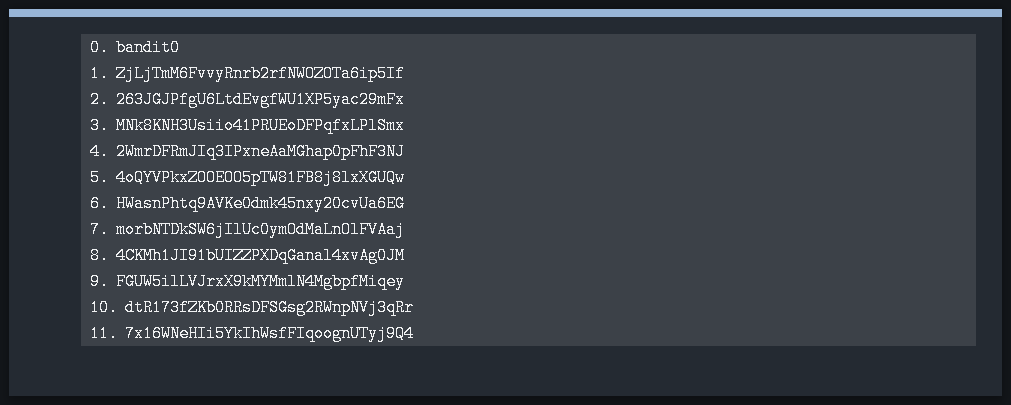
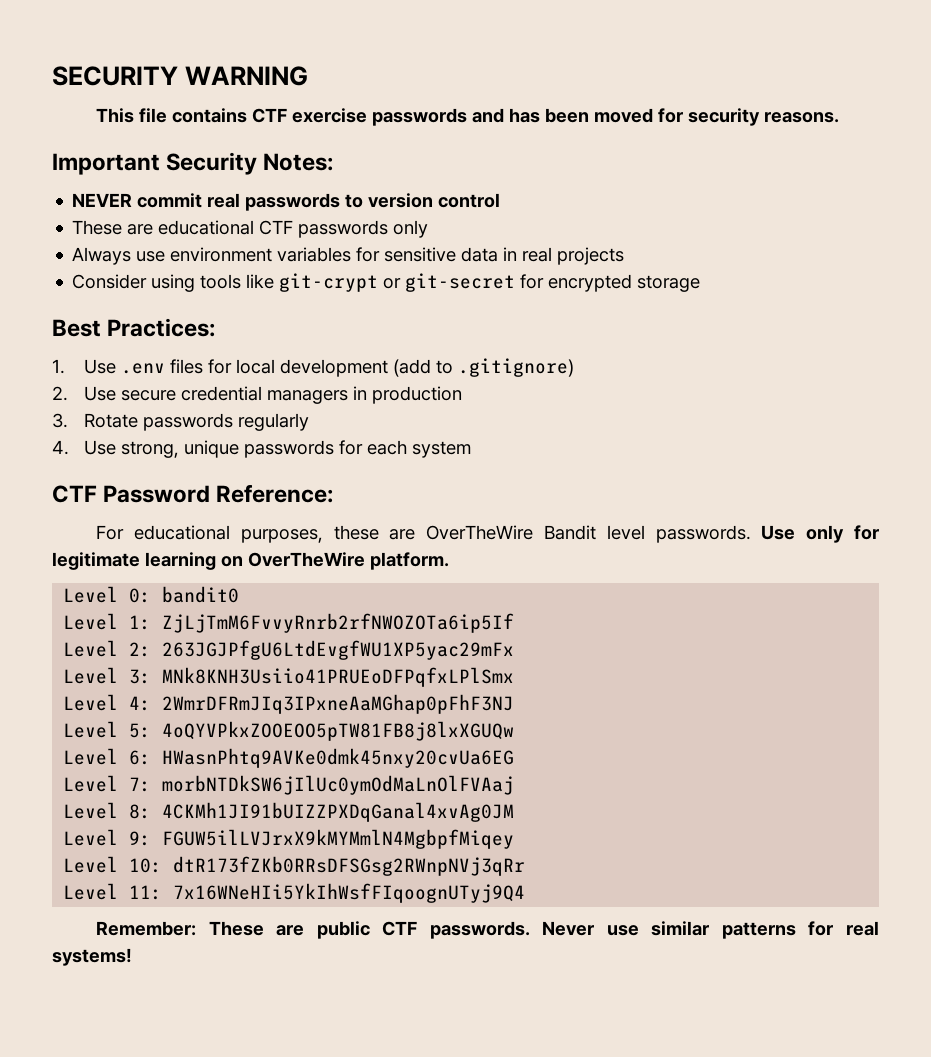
- 0. bandit0
+ SECURITY WARNING
+ This file contains CTF exercise passwords and has been moved for security reasons.
+ Important Security Notes:
+ NEVER commit real passwords to version control
+ These are educational CTF passwords only
+ Always use environment variables for sensitive data in real projects
+ Consider using tools like git-crypt or git-secret for encrypted storage
+ Best Practices:
+ 1. Use .env files for local development (add to .gitignore)
+ 2. Use secure credential managers in production
+ 3. Rotate passwords regularly
+ 4. Use strong, unique passwords for each system
+ CTF Password Reference:
+ For educational purposes, these are OverTheWire Bandit level passwords. Use only for legitimate learning on OverTheWire platform.
+ Level 0: bandit0
- 1. ZjLjTmM6FvvyRnrb2rfNWOZOTa6ip5If
+ Level 1: ZjLjTmM6FvvyRnrb2rfNWOZOTa6ip5If
- 2. 263JGJPfgU6LtdEvgfWU1XP5yac29mFx
+ Level 2: 263JGJPfgU6LtdEvgfWU1XP5yac29mFx
- 3. MNk8KNH3Usiio41PRUEoDFPqfxLPlSmx
+ Level 3: MNk8KNH3Usiio41PRUEoDFPqfxLPlSmx
- 4. 2WmrDFRmJIq3IPxneAaMGhap0pFhF3NJ
+ Level 4: 2WmrDFRmJIq3IPxneAaMGhap0pFhF3NJ
- 5. 4oQYVPkxZOOEOO5pTW81FB8j8lxXGUQw
+ Level 5: 4oQYVPkxZOOEOO5pTW81FB8j8lxXGUQw
- 6. HWasnPhtq9AVKe0dmk45nxy20cvUa6EG
+ Level 6: HWasnPhtq9AVKe0dmk45nxy20cvUa6EG
- 7. morbNTDkSW6jIlUc0ymOdMaLnOlFVAaj
+ Level 7: morbNTDkSW6jIlUc0ymOdMaLnOlFVAaj
- 8. 4CKMh1JI91bUIZZPXDqGanal4xvAg0JM
+ Level 8: 4CKMh1JI91bUIZZPXDqGanal4xvAg0JM
- 9. FGUW5ilLVJrxX9kMYMmlN4MgbpfMiqey
+ Level 9: FGUW5ilLVJrxX9kMYMmlN4MgbpfMiqey
- 10. dtR173fZKb0RRsDFSGsg2RWnpNVj3qRr
+ Level 10: dtR173fZKb0RRsDFSGsg2RWnpNVj3qRr
- 11. 7x16WNeHIi5YkIhWsfFIqoognUTyj9Q4
+ Level 11: 7x16WNeHIi5YkIhWsfFIqoognUTyj9Q4
+ Remember: These are public CTF passwords. Never use similar patterns for real systems!

